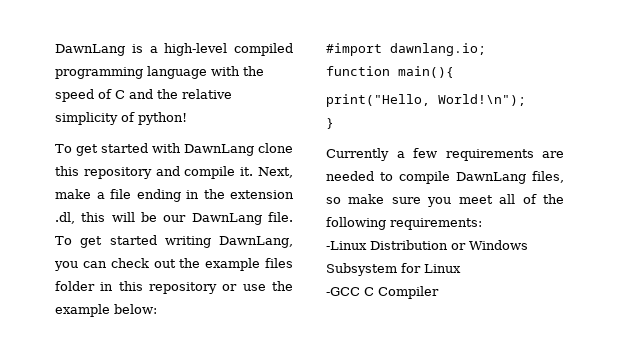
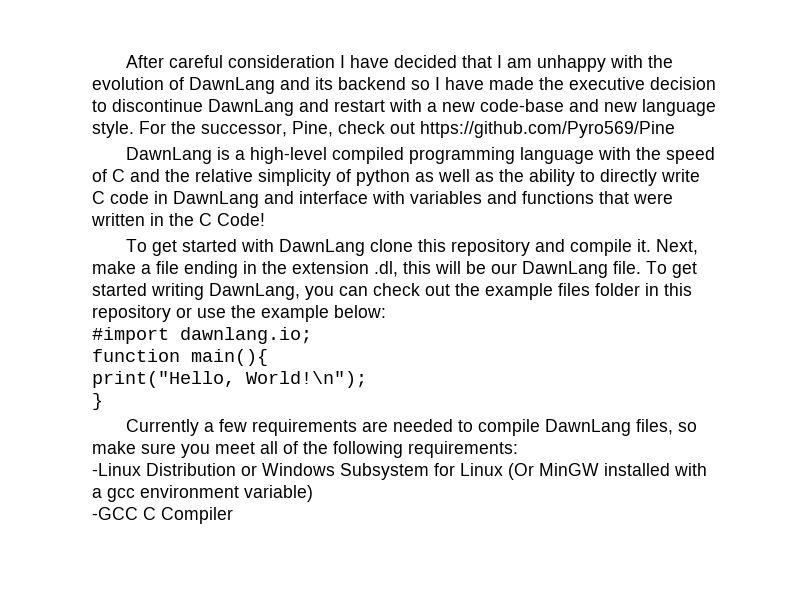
+ After careful consideration I have decided that I am unhappy with the evolution of DawnLang and its backend so I have made the executive decision to discontinue DawnLang and restart with a new code-base and new language style. For the successor, Pine, check out https://github.com/Pyro569/Pine
- DawnLang is a high-level compiled programming language with the speed of C and the relative simplicity of python!
+ DawnLang is a high-level compiled programming language with the speed of C and the relative simplicity of python as well as the ability to directly write C code in DawnLang and interface with variables and functions that were written in the C Code!
- -Linux Distribution or Windows Subsystem for Linux
+ -Linux Distribution or Windows Subsystem for Linux (Or MinGW installed with a gcc environment variable)

